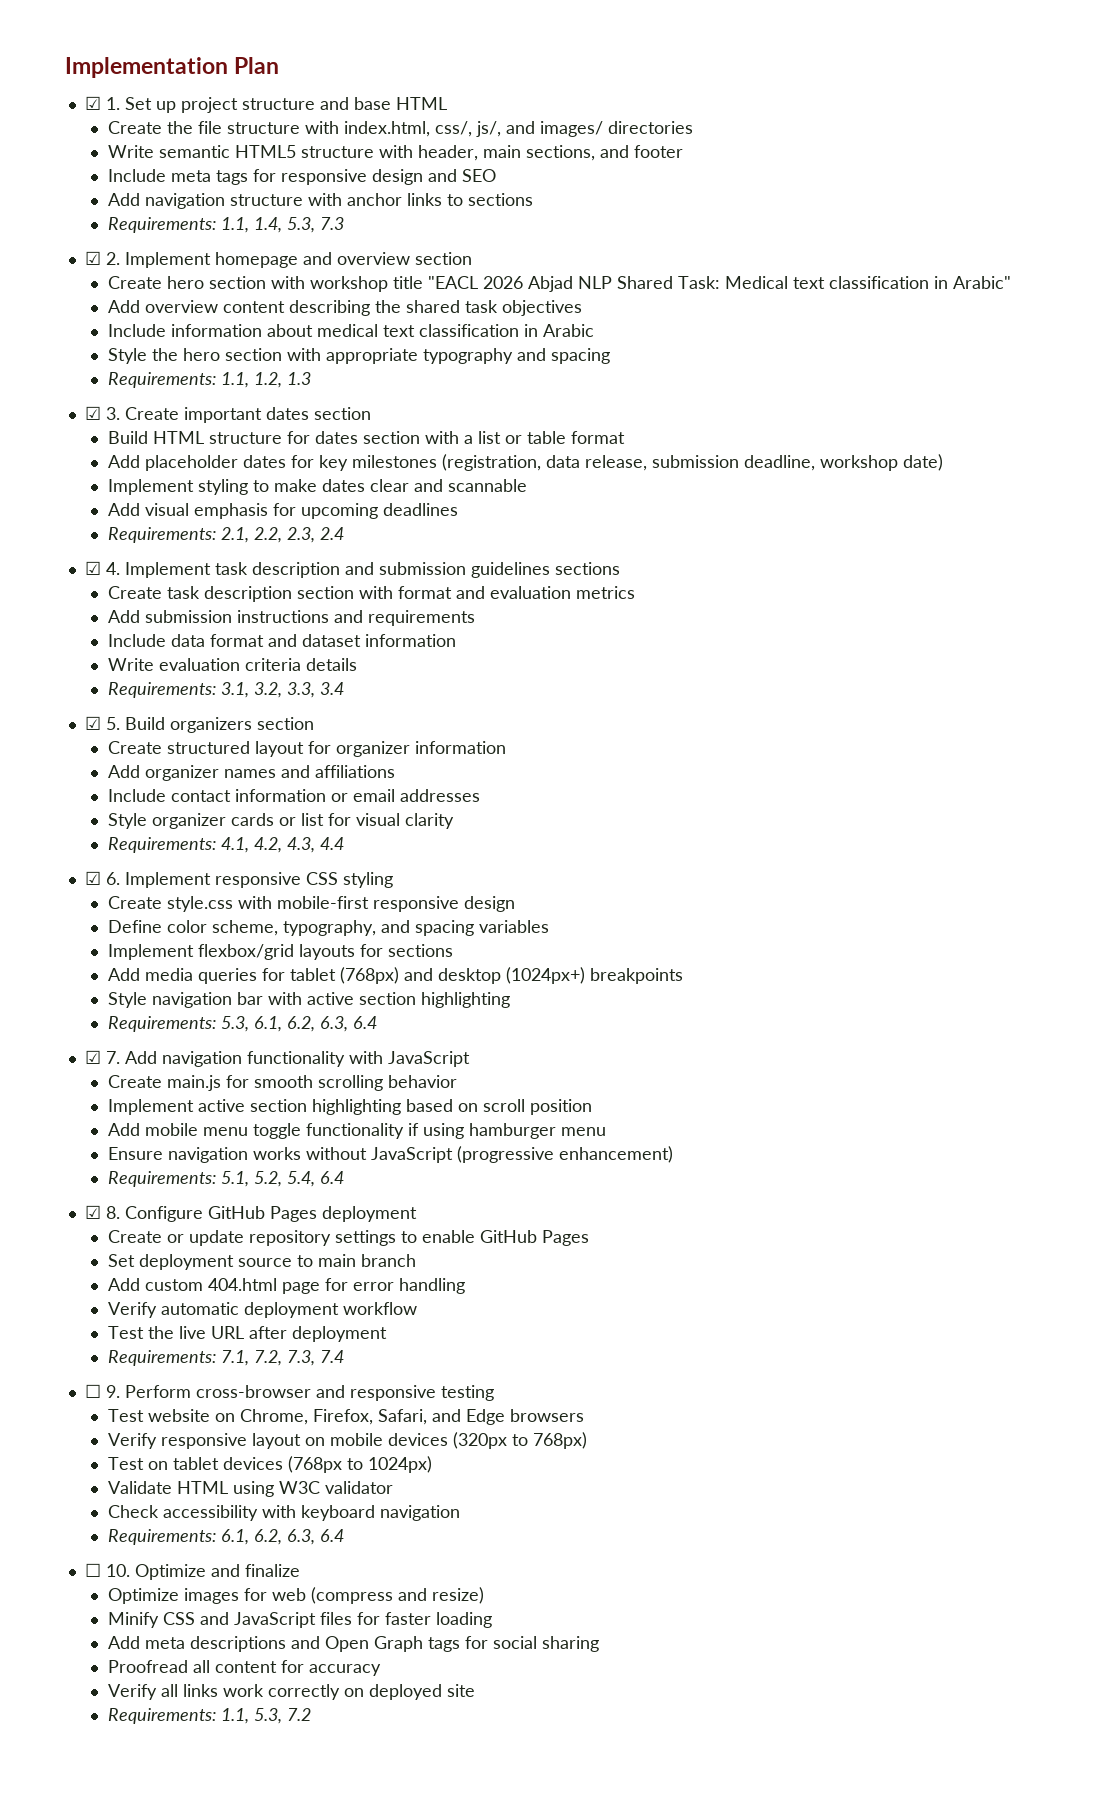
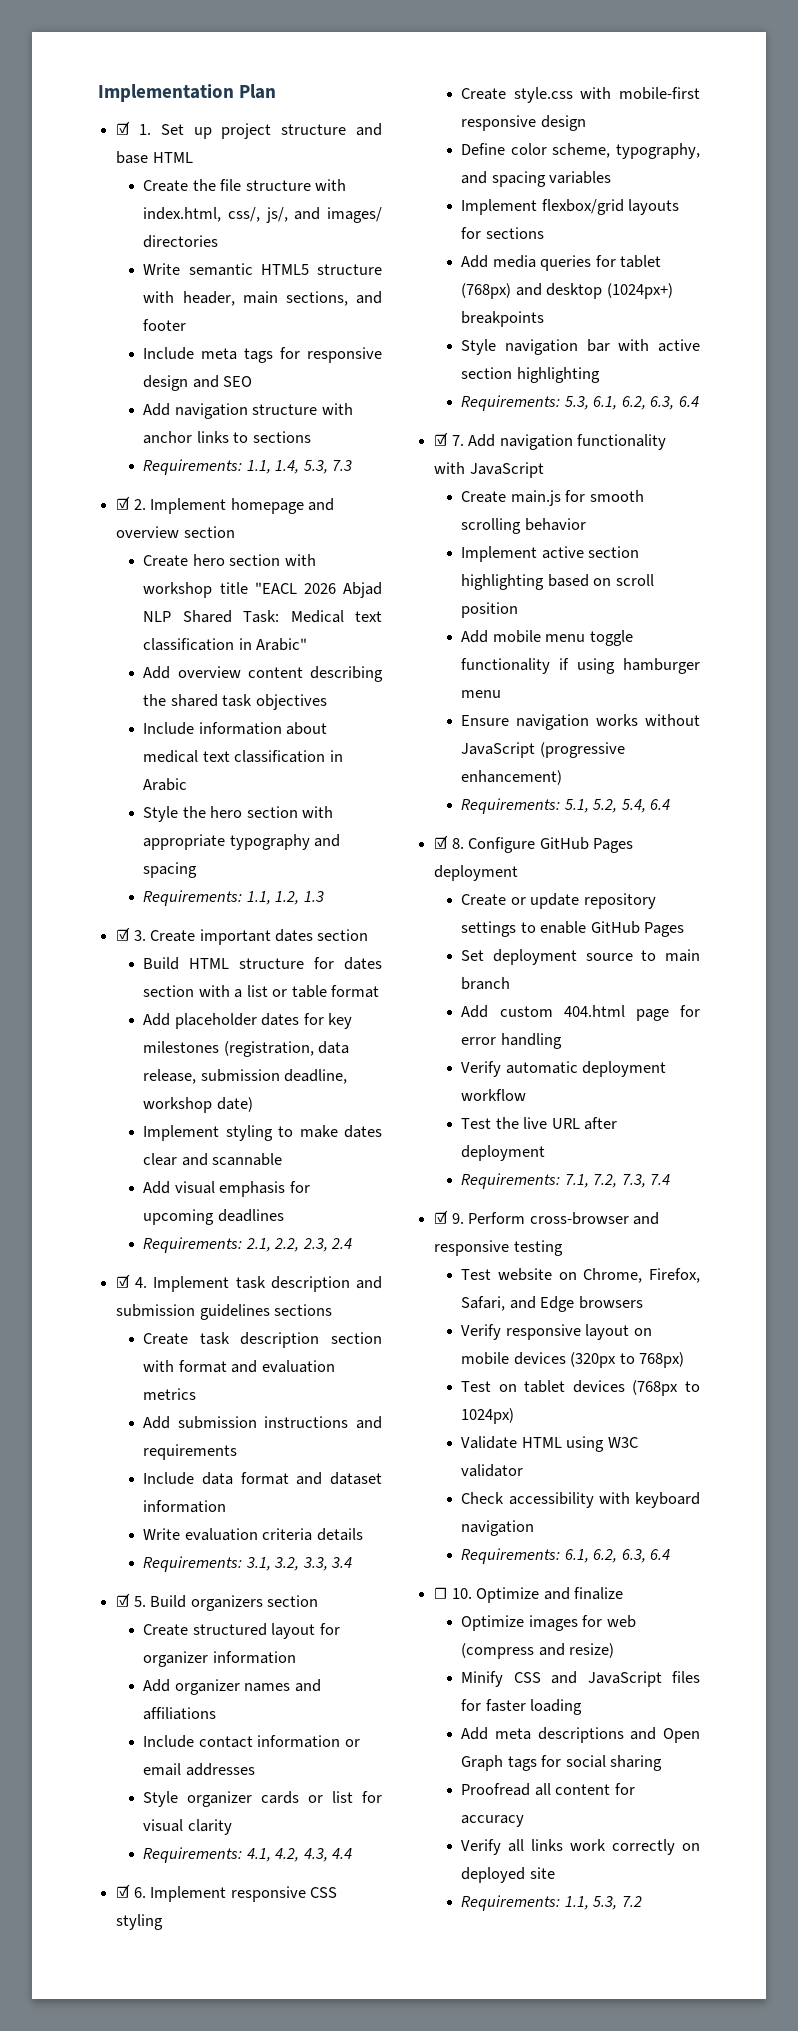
- ☐ 9. Perform cross-browser and responsive testing
+ ☑ 9. Perform cross-browser and responsive testing

